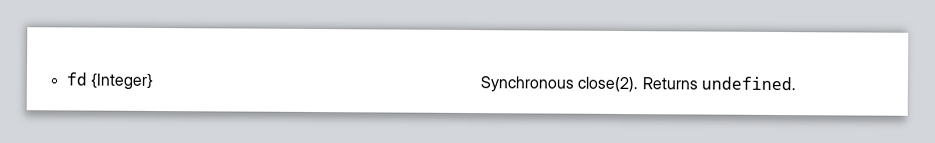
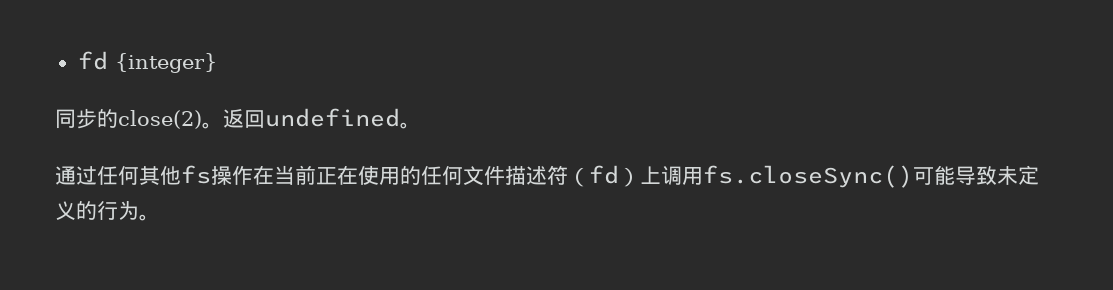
- fd {Integer}
- Synchronous close(2). Returns undefined.
+ fd {integer}
+ 同步的close(2)。返回undefined。
+ 通过任何其他fs操作在当前正在使用的任何文件描述符（fd）上调用fs.closeSync()可能导致未定义的行为。

